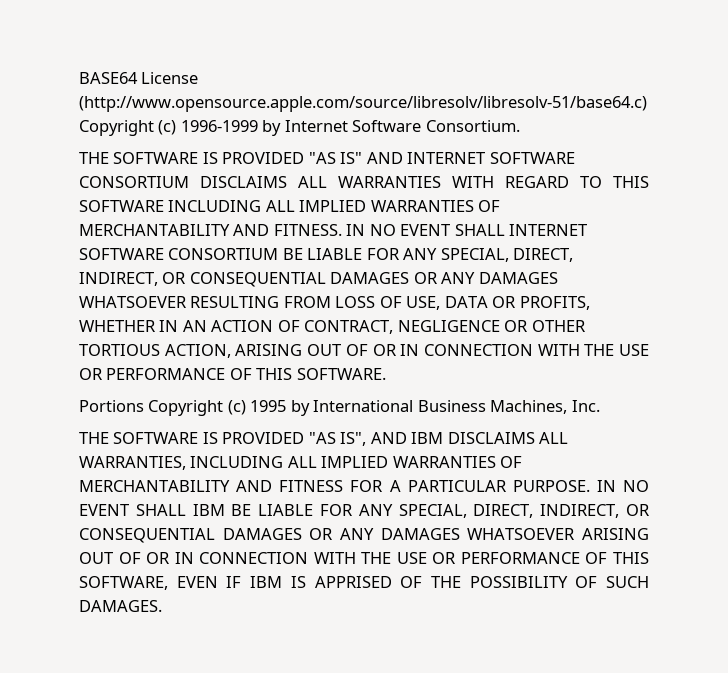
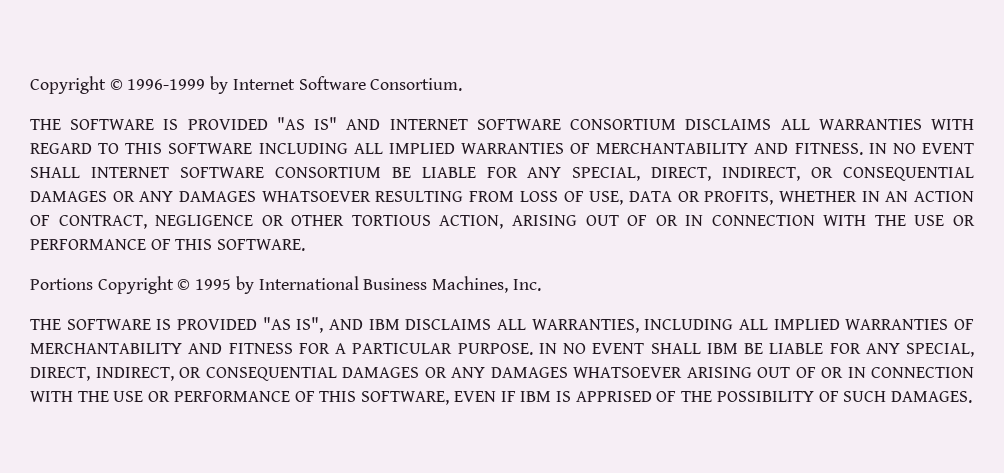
- BASE64 License (http://www.opensource.apple.com/source/libresolv/libresolv-51/base64.c) Copyright (c) 1996-1999 by Internet Software Consortium.
+ Copyright © 1996-1999 by Internet Software Consortium.
- Portions Copyright (c) 1995 by International Business Machines, Inc.
+ Portions Copyright © 1995 by International Business Machines, Inc.

